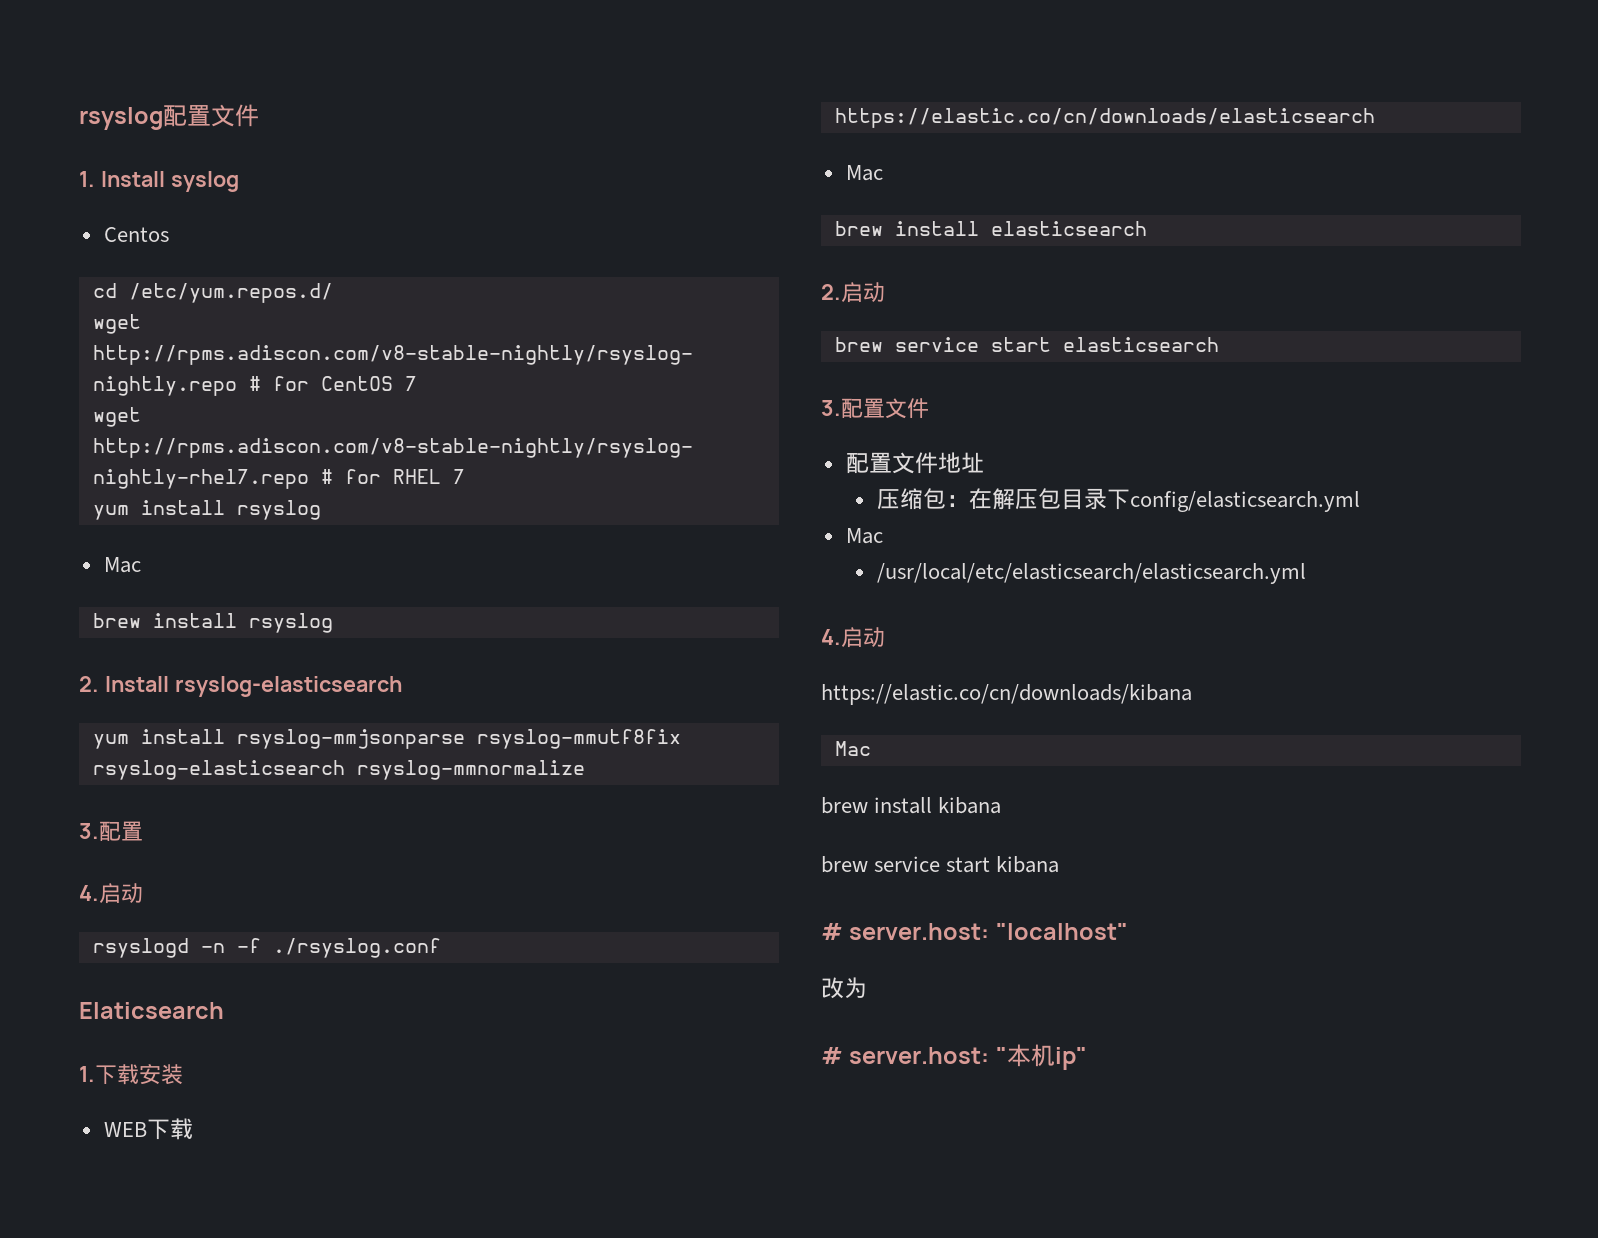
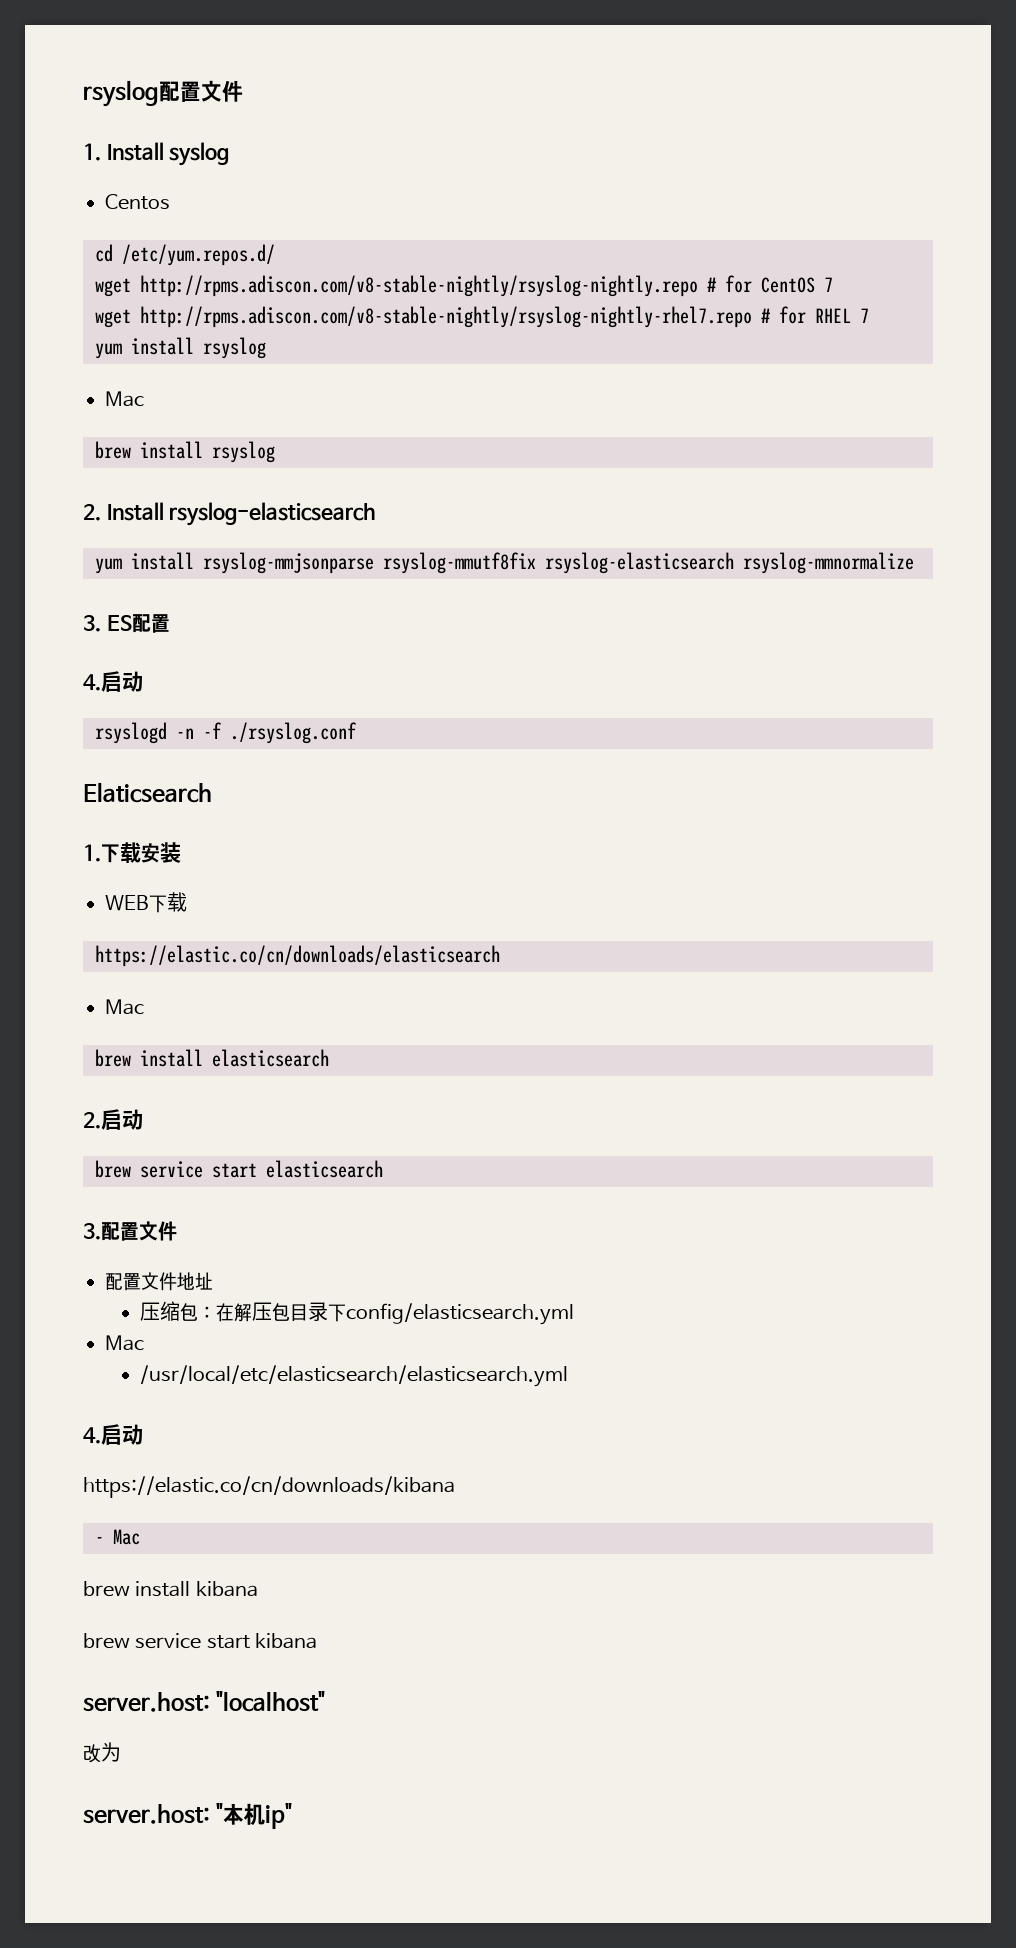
  yum install rsyslog-mmjsonparse rsyslog-mmutf8fix rsyslog-elasticsearch rsyslog-mmnormalize
- 3.配置
+ 3. ES配置
  https://elastic.co/cn/downloads/kibana
- Mac
+ - Mac
- # server.host: "localhost"
+ server.host: "localhost"
- # server.host: "本机ip"
+ server.host: "本机ip"

